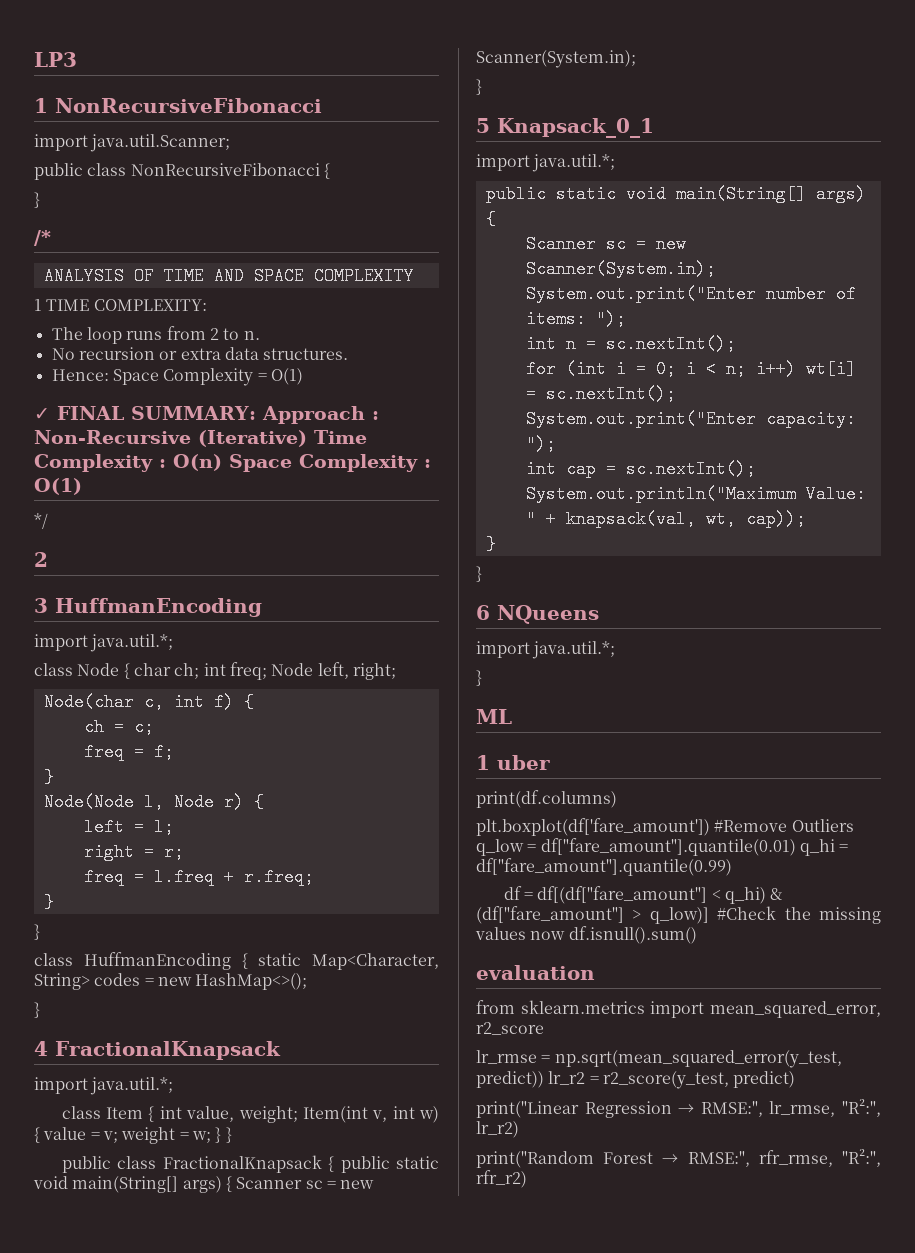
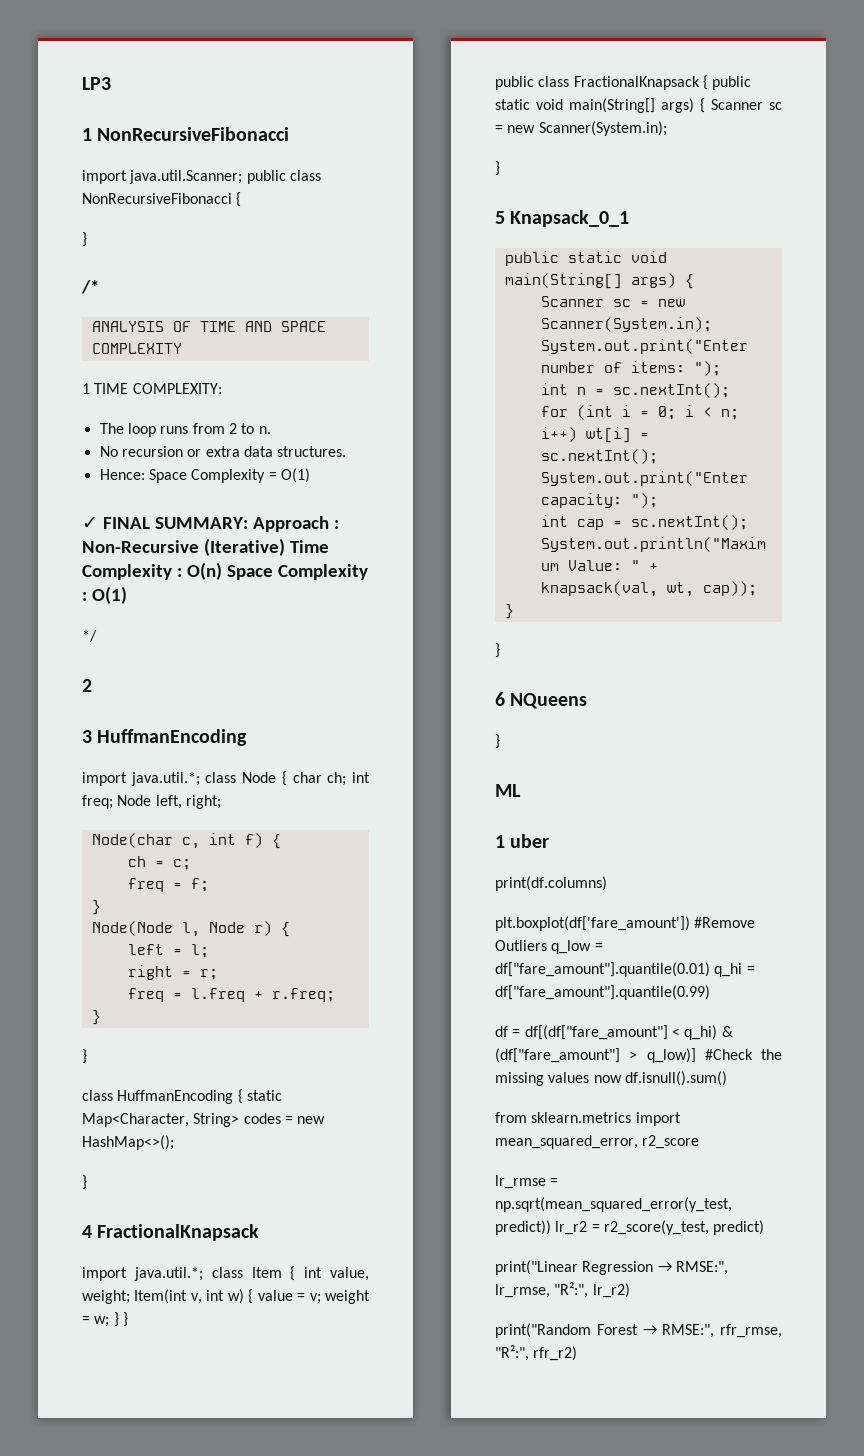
- import java.util.Scanner;
- public class NonRecursiveFibonacci {
+ import java.util.Scanner; public class NonRecursiveFibonacci {
  3 HuffmanEncoding
- import java.util.*;
- class Node { char ch; int freq; Node left, right;
+ import java.util.*; class Node { char ch; int freq; Node left, right;
  4 FractionalKnapsack
- import java.util.*;
- class Item { int value, weight; Item(int v, int w) { value = v; weight = w; } }
+ import java.util.*; class Item { int value, weight; Item(int v, int w) { value = v; weight = w; } }
  5 Knapsack_0_1
- import java.util.*;
  6 NQueens
- import java.util.*;
- evaluation

